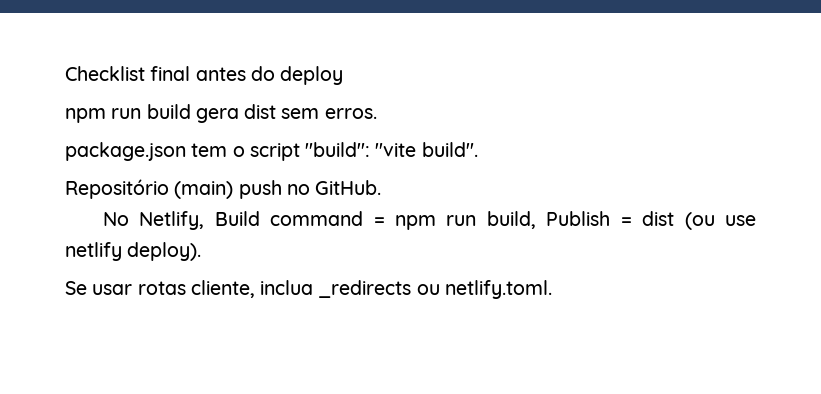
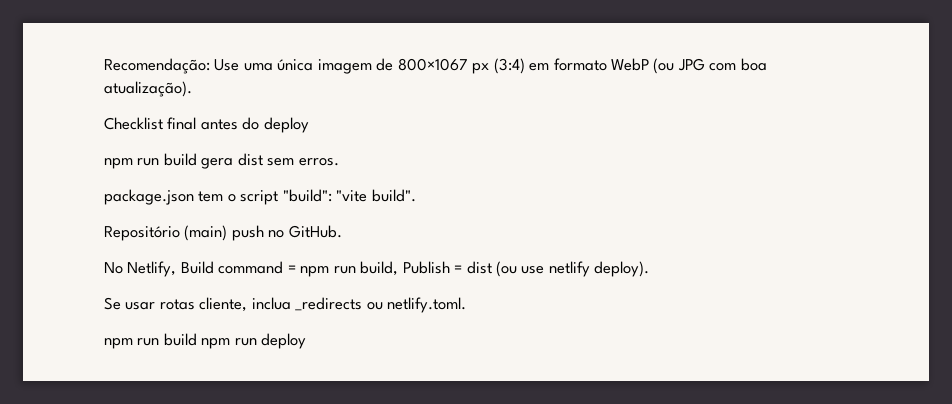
+ Recomendação: Use uma única imagem de 800×1067 px (3:4) em formato WebP (ou JPG com boa atualização).
+ npm run build npm run deploy

